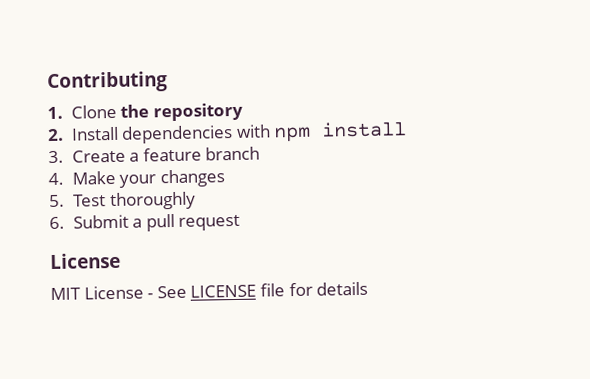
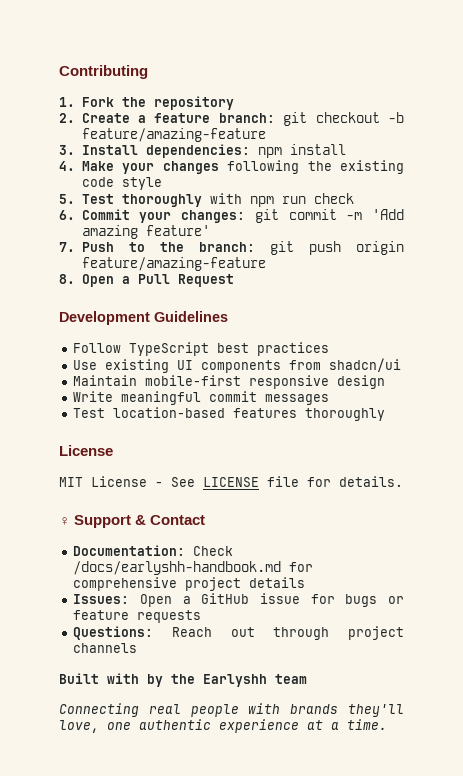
- 1. Clone the repository
+ 1. Fork the repository
- 2. Install dependencies with npm install
- 3. Create a feature branch
- 4. Make your changes
- 5. Test thoroughly
- 6. Submit a pull request
+ 2. Create a feature branch: git checkout -b feature/amazing-feature
+ 3. Install dependencies: npm install
+ 4. Make your changes following the existing code style
+ 5. Test thoroughly with npm run check
+ 6. Commit your changes: git commit -m 'Add amazing feature'
+ 7. Push to the branch: git push origin feature/amazing-feature
+ 8. Open a Pull Request
+ Development Guidelines
+ Follow TypeScript best practices
+ Use existing UI components from shadcn/ui
+ Maintain mobile-first responsive design
+ Write meaningful commit messages
+ Test location-based features thoroughly
- MIT License - See LICENSE file for details
+ MIT License - See LICENSE file for details.
+ ♀ Support & Contact
+ Documentation: Check /docs/earlyshh-handbook.md for comprehensive project details
+ Issues: Open a GitHub issue for bugs or feature requests
+ Questions: Reach out through project channels
+ Built with by the Earlyshh team
+ Connecting real people with brands they'll love, one authentic experience at a time.

